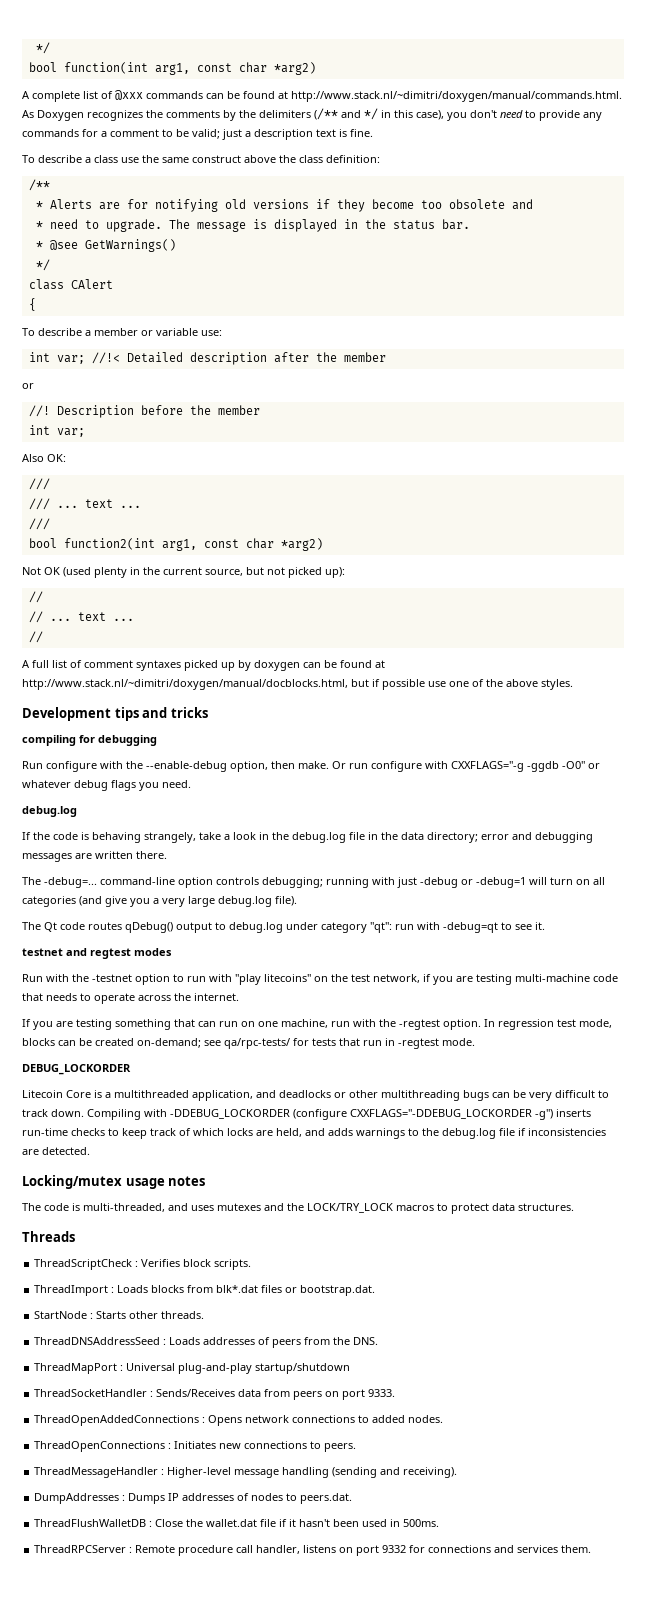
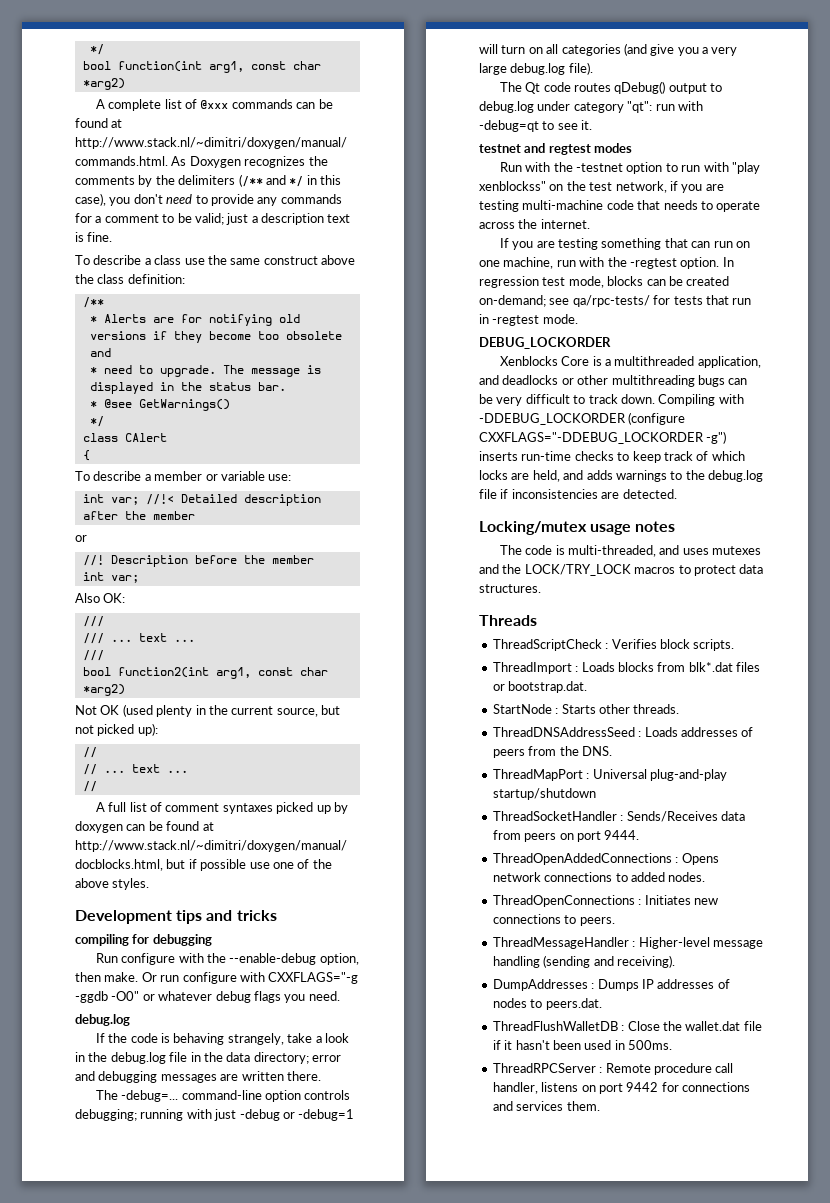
- Run with the -testnet option to run with "play litecoins" on the test network, if you are testing multi-machine code that needs to operate across the internet.
+ Run with the -testnet option to run with "play xenblockss" on the test network, if you are testing multi-machine code that needs to operate across the internet.
- Litecoin Core is a multithreaded application, and deadlocks or other multithreading bugs can be very difficult to track down.
+ Xenblocks Core is a multithreaded application, and deadlocks or other multithreading bugs can be very difficult to track down.
- ThreadSocketHandler : Sends/Receives data from peers on port 9333.
+ ThreadSocketHandler : Sends/Receives data from peers on port 9444.
- ThreadRPCServer : Remote procedure call handler, listens on port 9332 for connections and services them.
+ ThreadRPCServer : Remote procedure call handler, listens on port 9442 for connections and services them.

